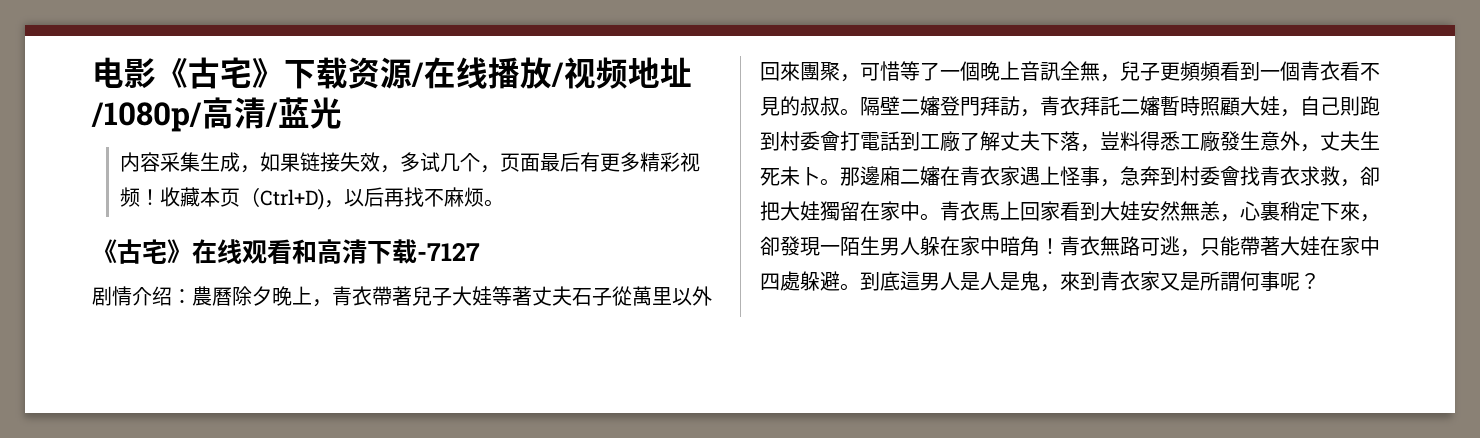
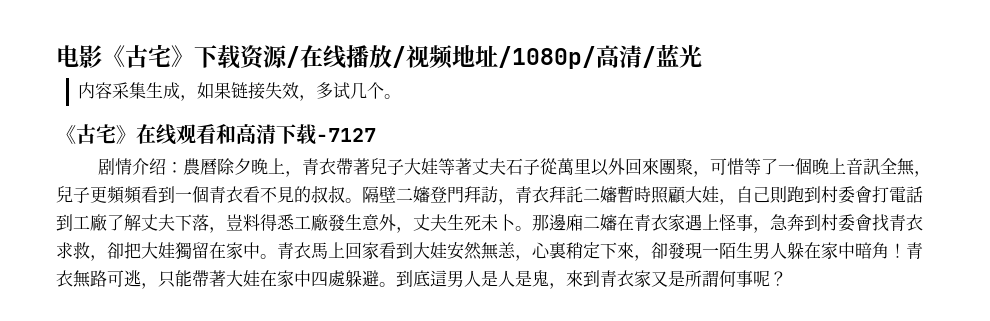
- 内容采集生成，如果链接失效，多试几个，页面最后有更多精彩视频！收藏本页（Ctrl+D)，以后再找不麻烦。
+ 内容采集生成，如果链接失效，多试几个。

